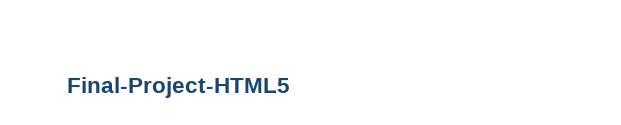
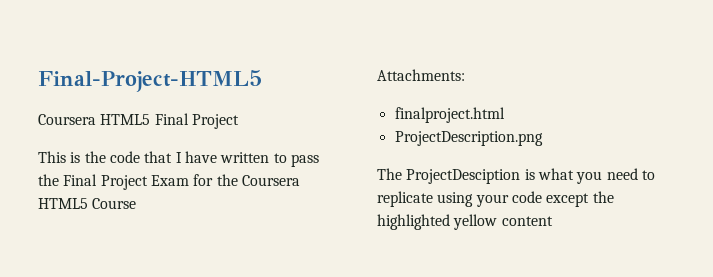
+ Coursera HTML5 Final Project
+ This is the code that I have written to pass the Final Project Exam for the Coursera HTML5 Course
+ Attachments:
+ finalproject.html
+ ProjectDescription.png
+ The ProjectDesciption is what you need to replicate using your code except the highlighted yellow content

